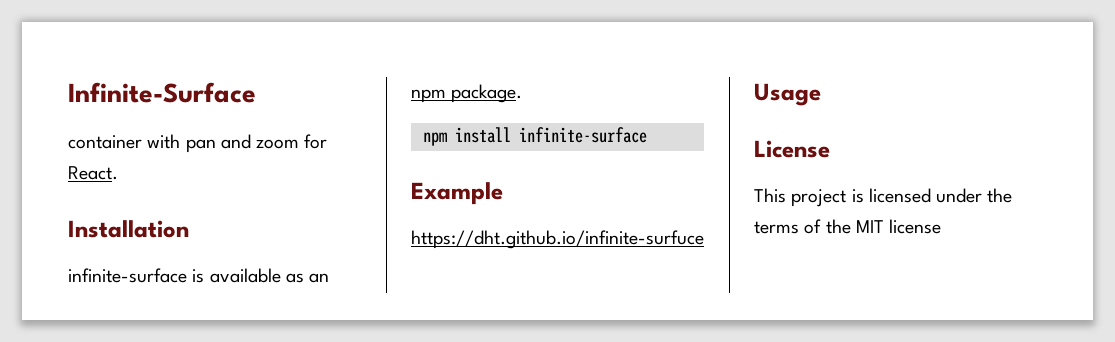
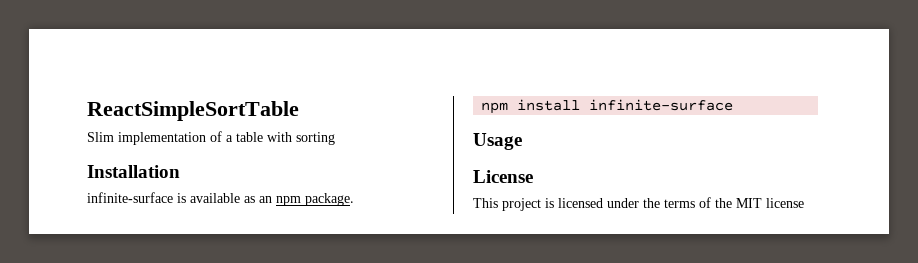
- Infinite-Surface
- container with pan and zoom for React.
+ ReactSimpleSortTable
+ Slim implementation of a table with sorting
- Example
- https://dht.github.io/infinite-surfuce

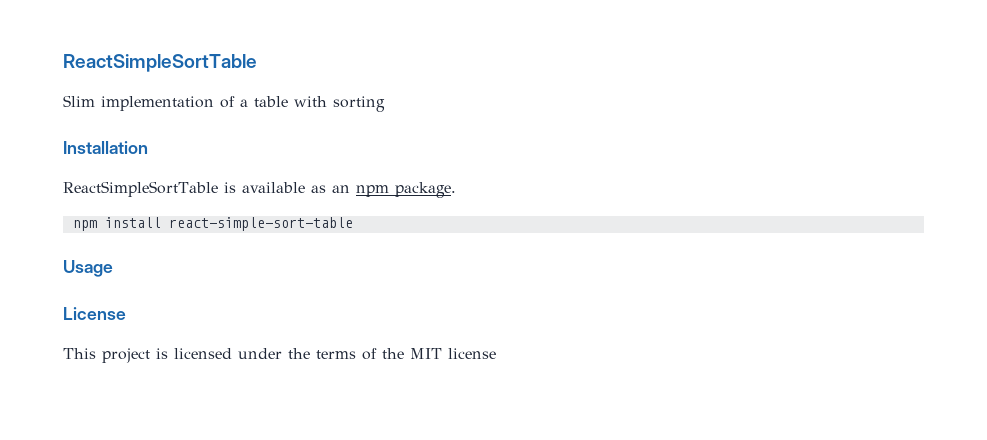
- infinite-surface is available as an npm package.
+ ReactSimpleSortTable is available as an npm package.
- npm install infinite-surface
+ npm install react-simple-sort-table

